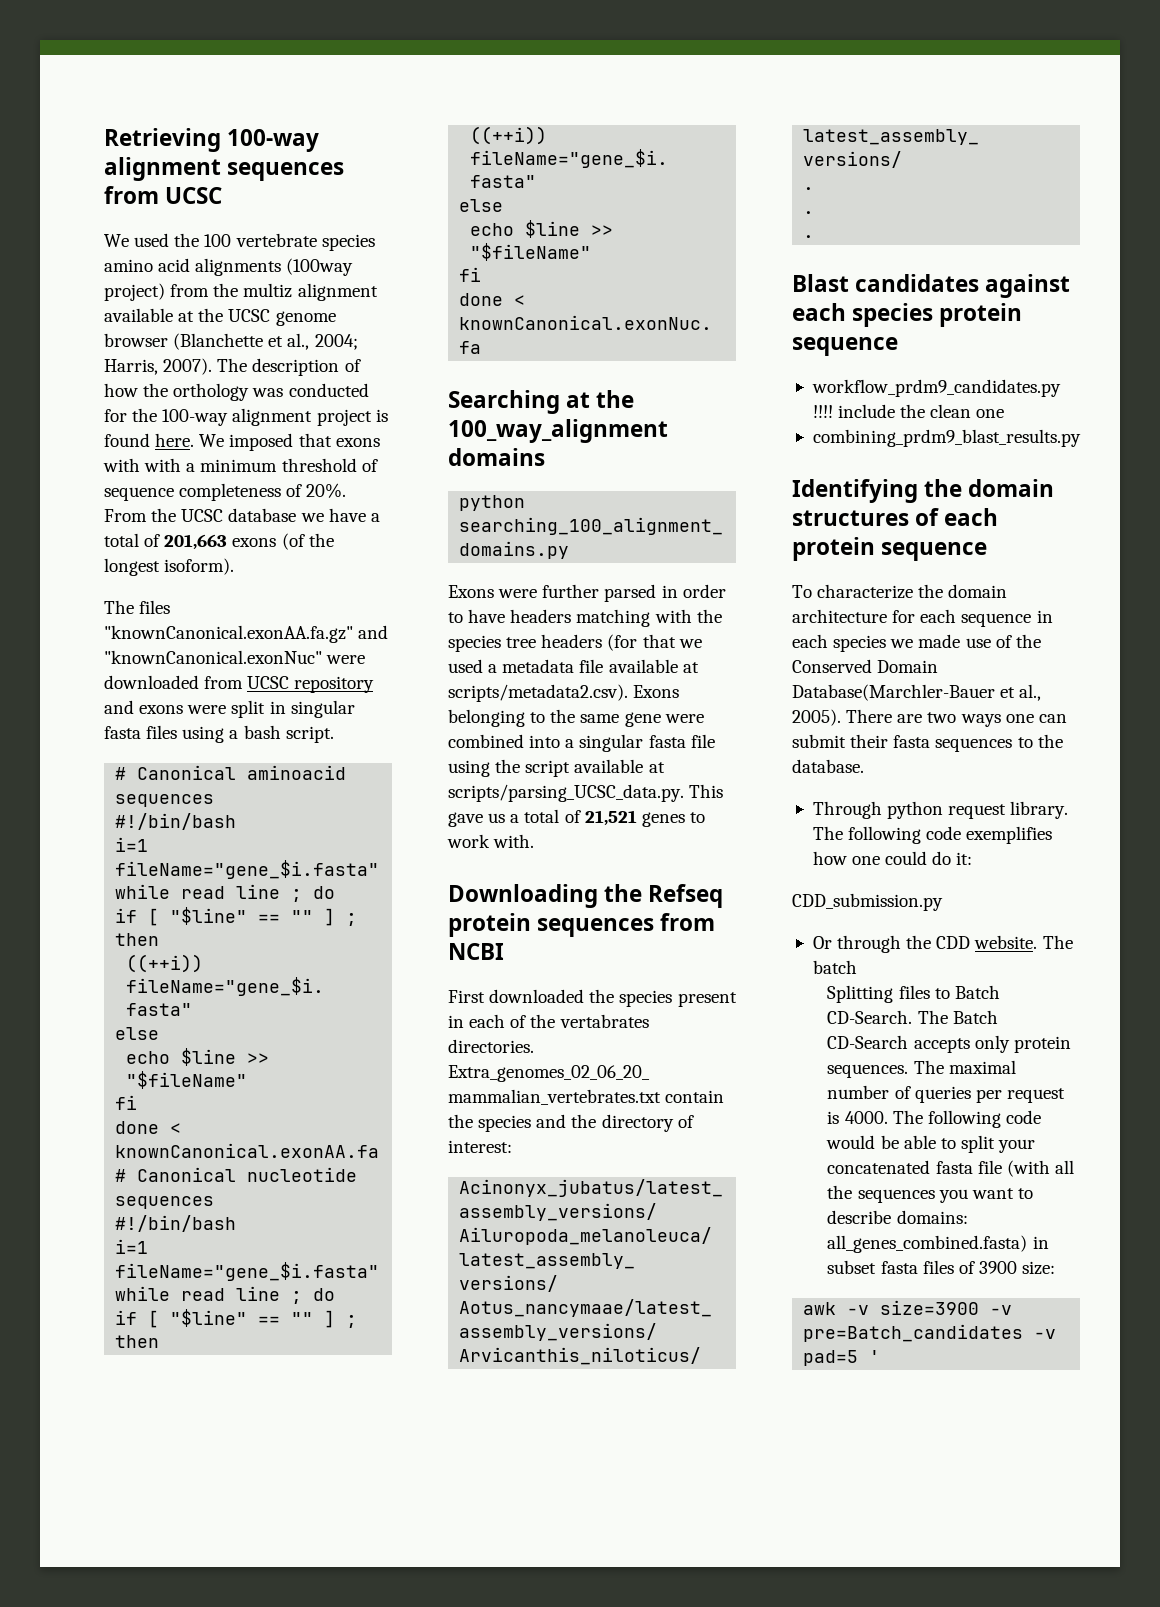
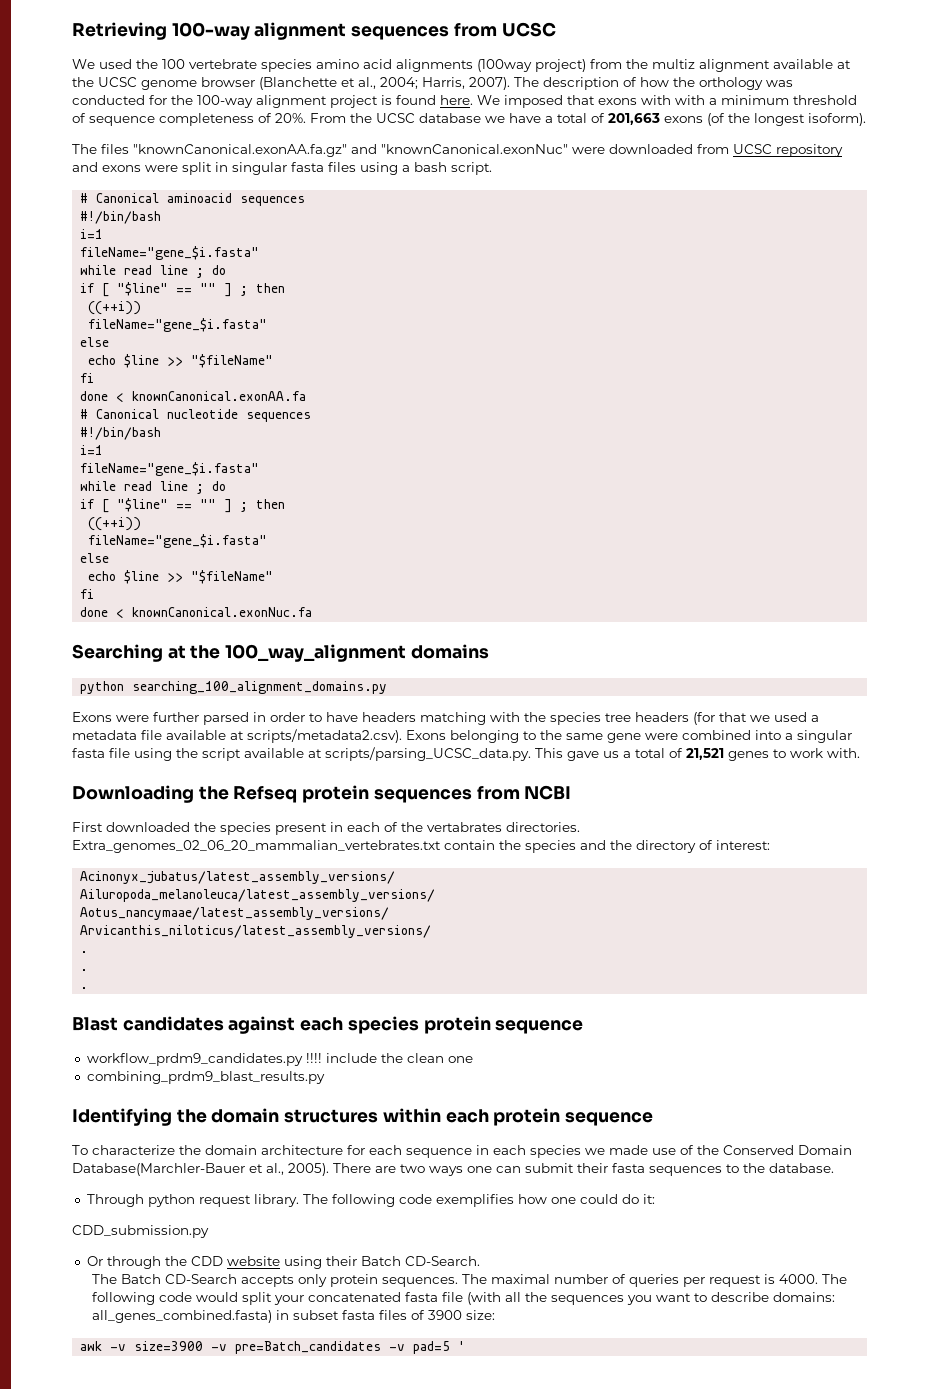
- Identifying the domain structures of each protein sequence
+ Identifying the domain structures within each protein sequence
- Or through the CDD website. The batch
- Splitting files to Batch CD-Search. The Batch CD-Search accepts only protein sequences.
+ Or through the CDD website using their Batch CD-Search.
+ The Batch CD-Search accepts only protein sequences.
- The following code would be able to split your concatenated fasta file (with all the sequences you want to describe domains: all_genes_combined.fasta) in subset fasta files of 3900 size:
+ The following code would split your concatenated fasta file (with all the sequences you want to describe domains: all_genes_combined.fasta) in subset fasta files of 3900 size:

